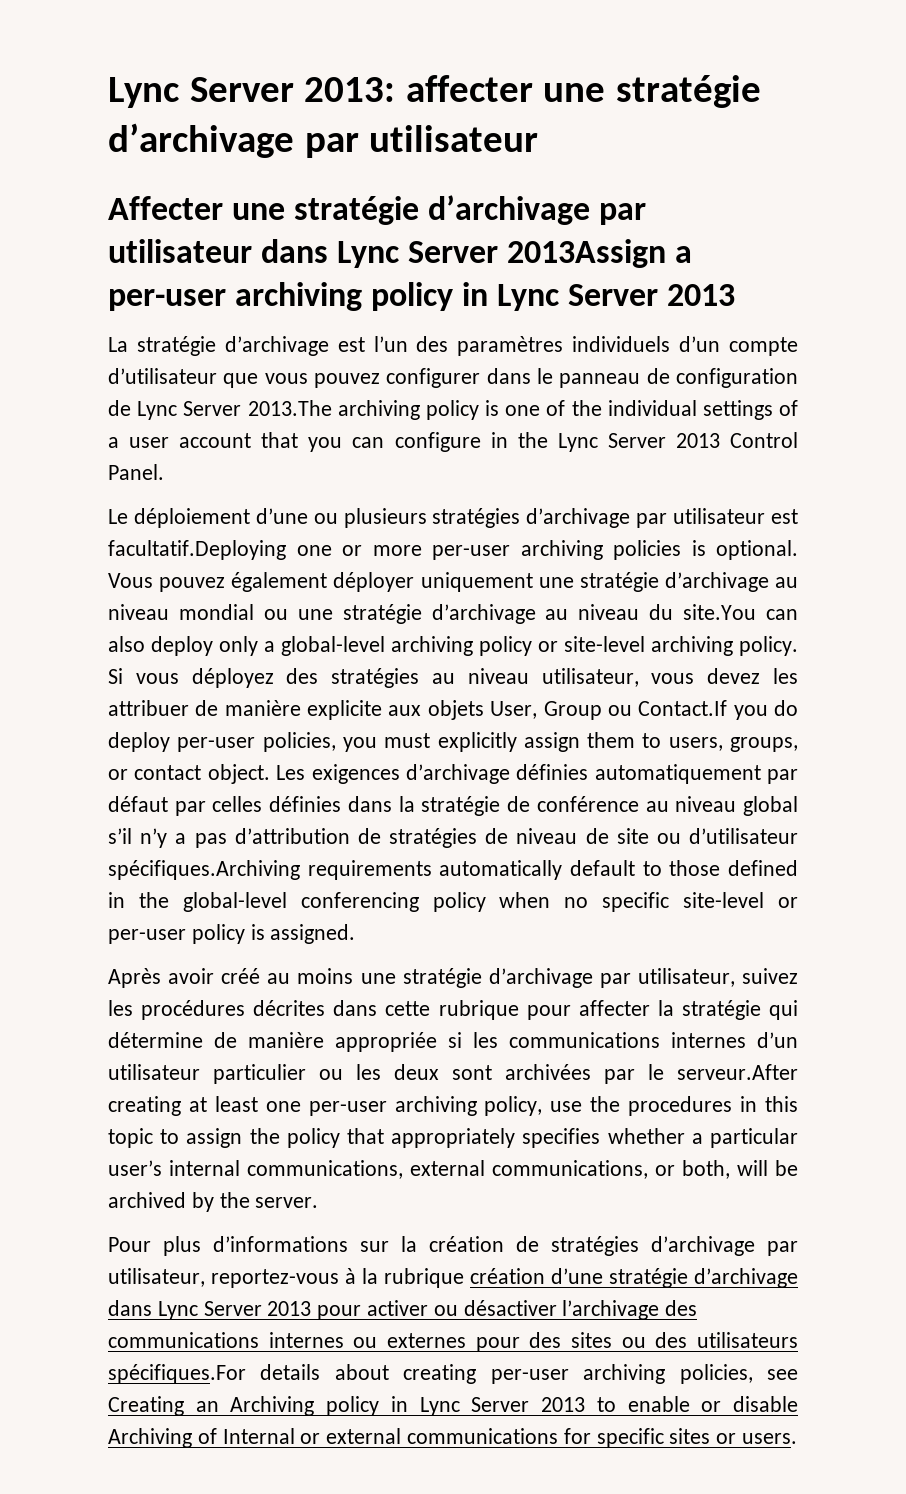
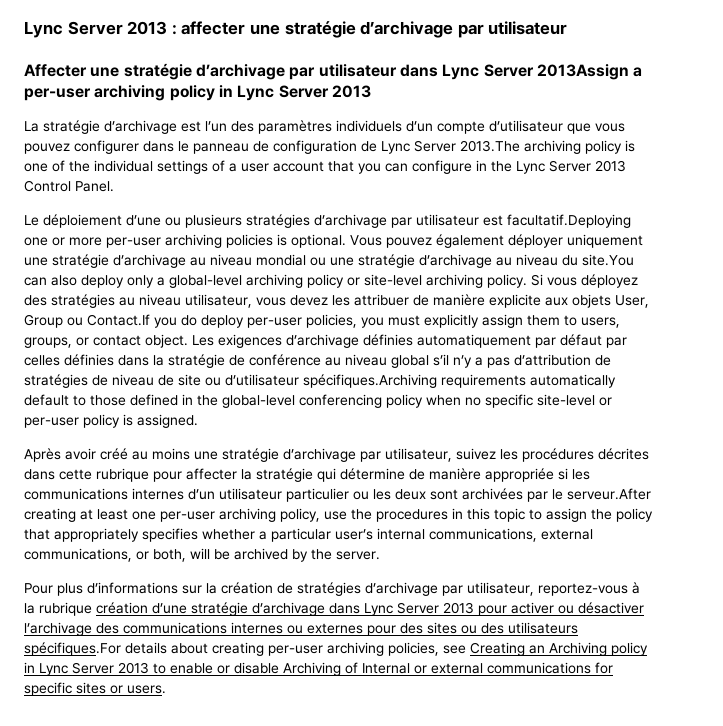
- Lync Server 2013: affecter une stratégie d’archivage par utilisateur
+ Lync Server 2013 : affecter une stratégie d’archivage par utilisateur

